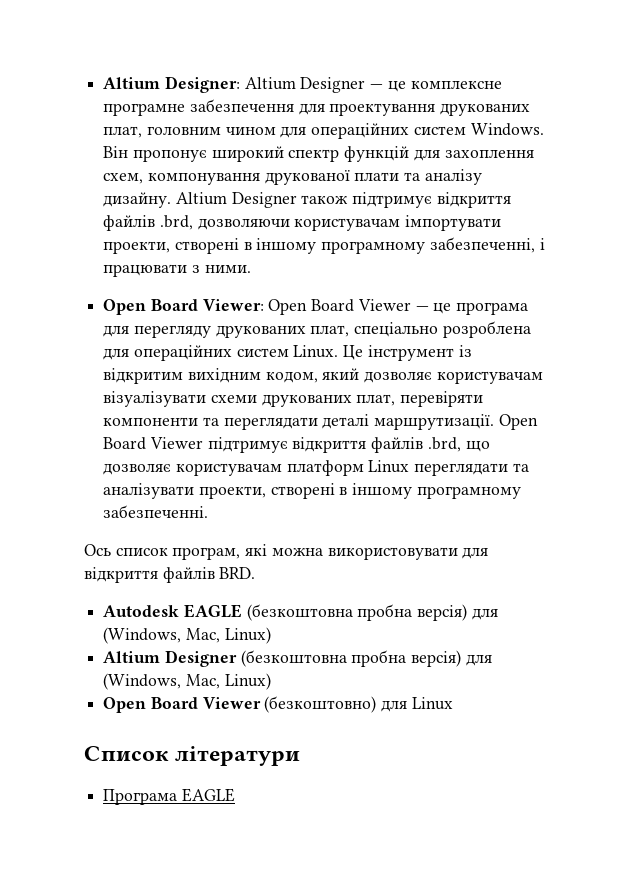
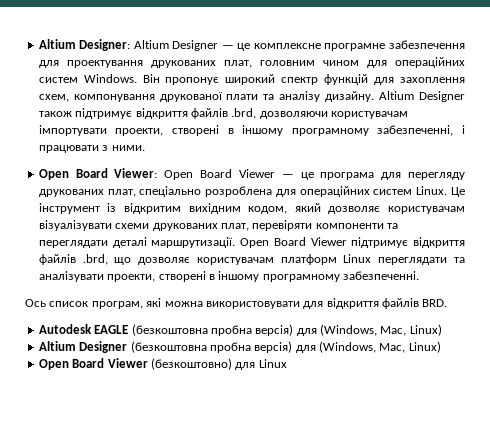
- Список літератури
- Програма EAGLE

